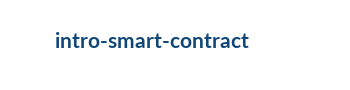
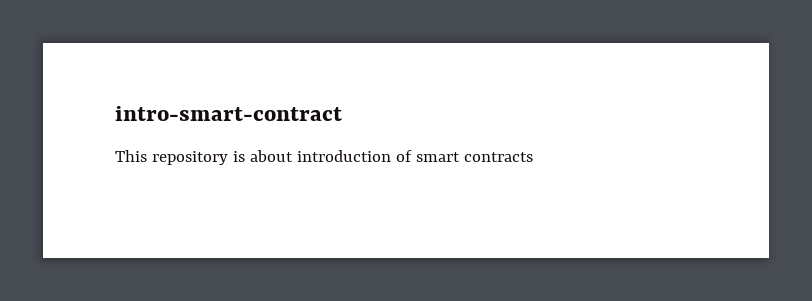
+ This repository is about introduction of smart contracts

